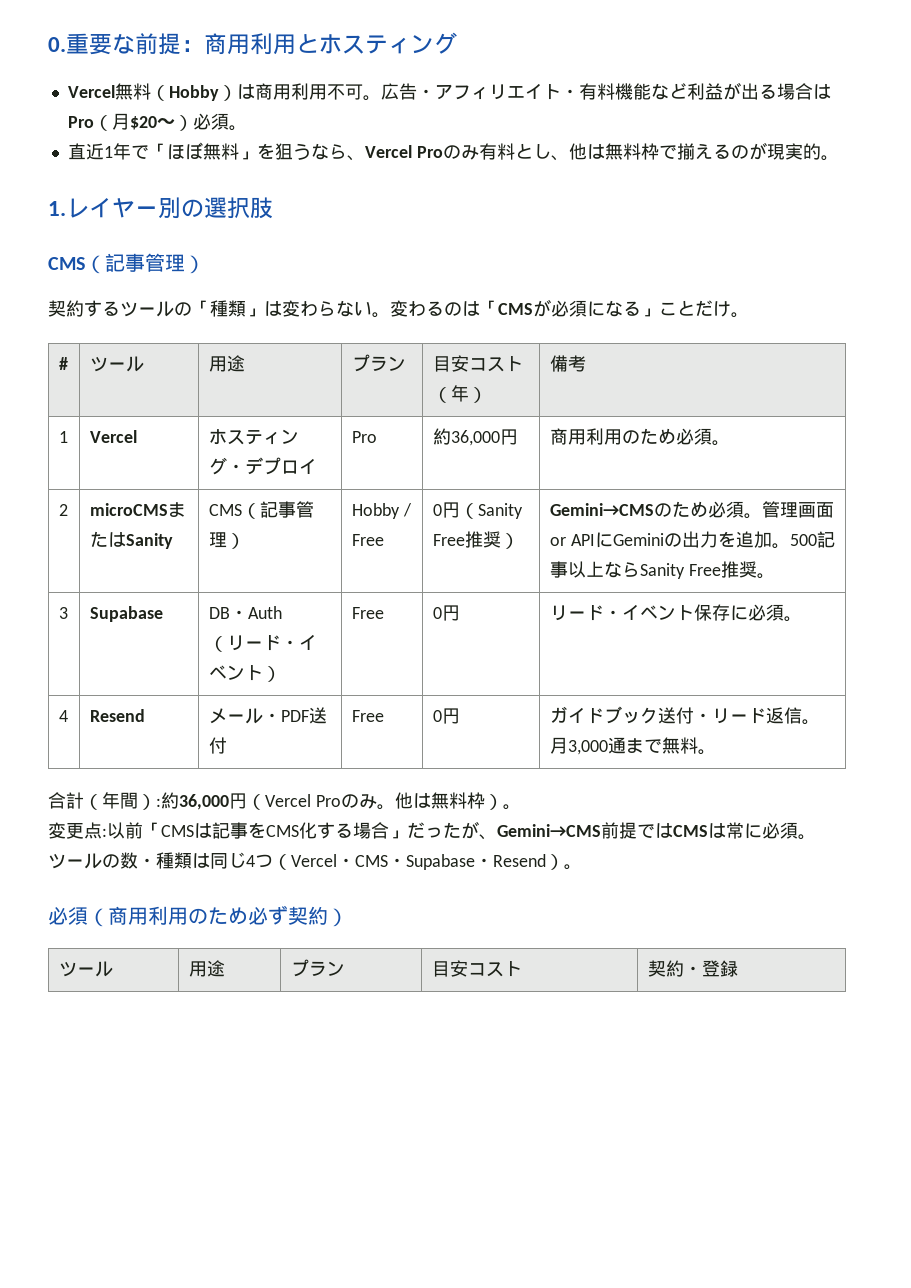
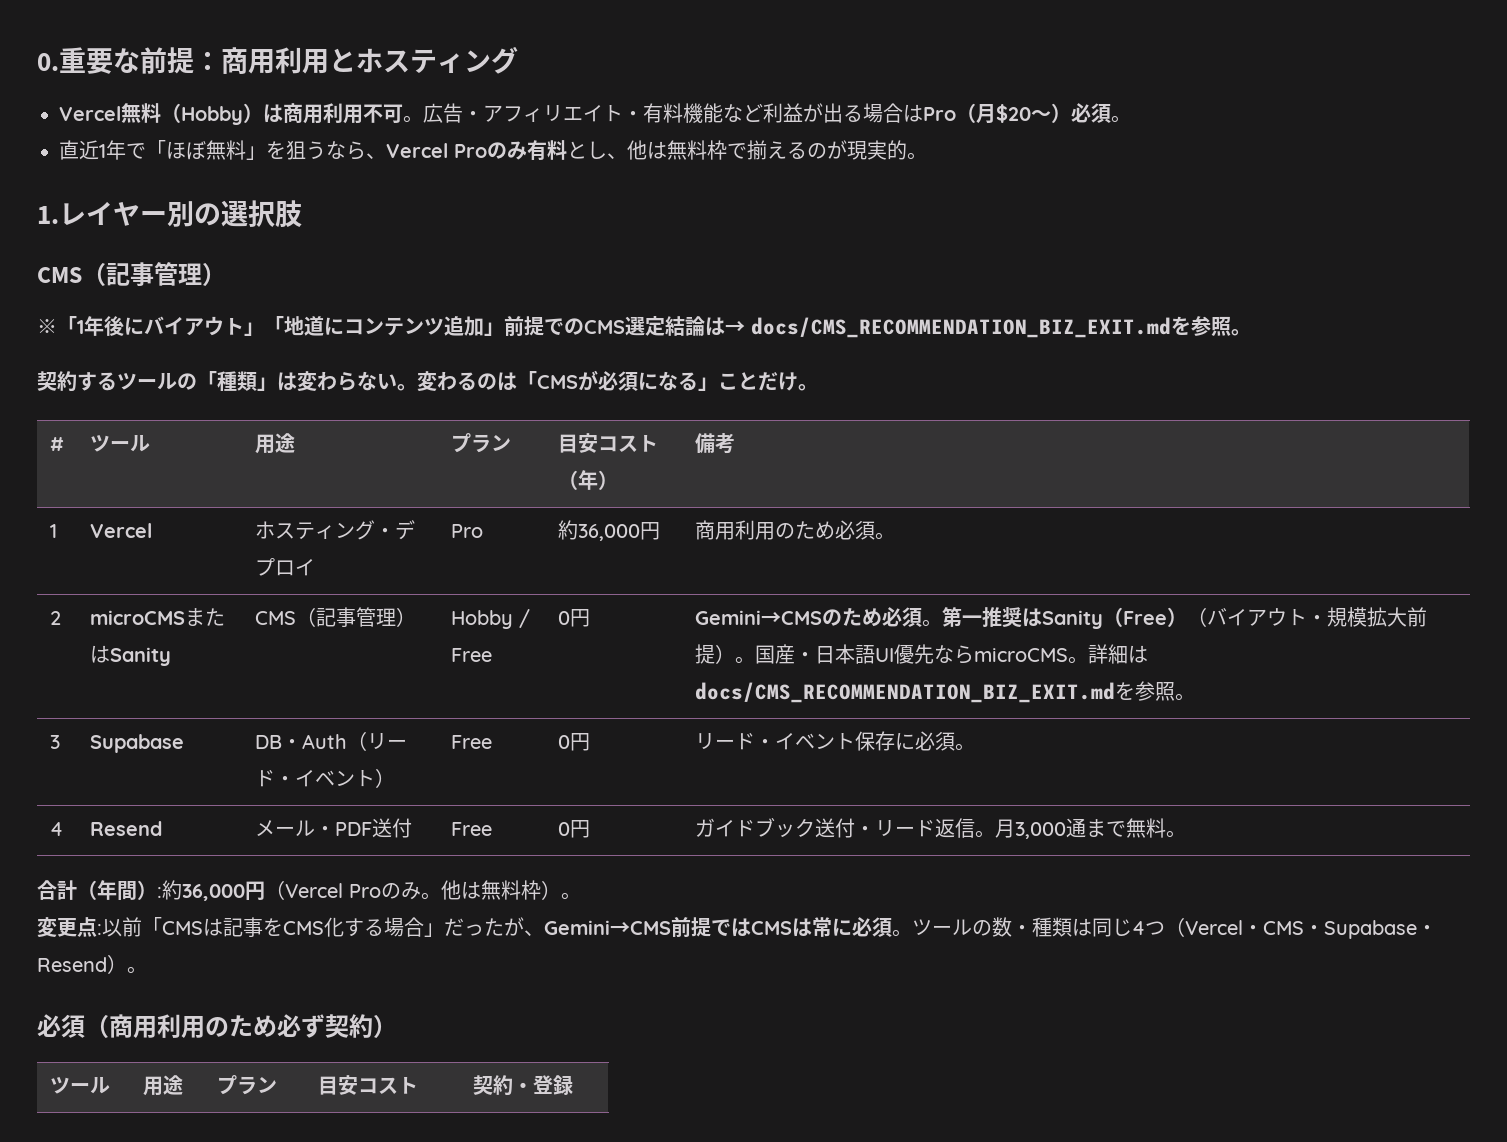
+ ※「1年後にバイアウト」「地道にコンテンツ追加」前提でのCMS選定結論は→ docs/CMS_RECOMMENDATION_BIZ_EXIT.mdを参照。
- Hobby / Free | 0円（Sanity Free推奨）
+ Hobby / Free | 0円
- 管理画面or APIにGeminiの出力を追加。500記事以上ならSanity Free推奨。
+ 第一推奨はSanity（Free）（バイアウト・規模拡大前提）。国産・日本語UI優先ならmicroCMS。詳細はdocs/CMS_RECOMMENDATION_BIZ_EXIT.mdを参照。

